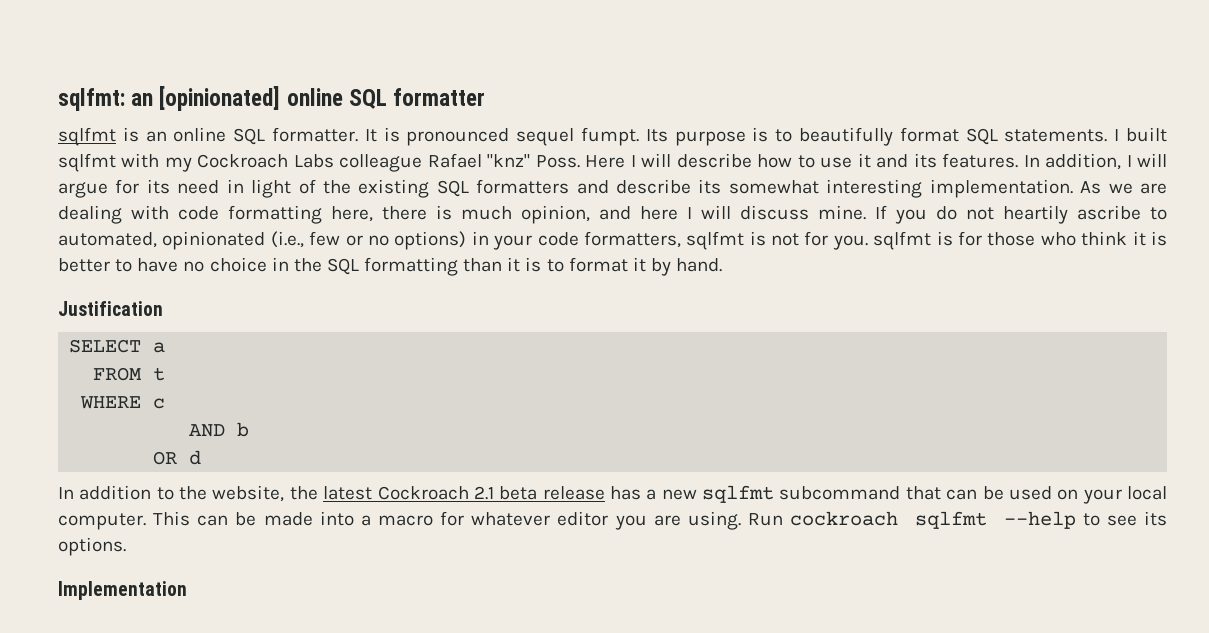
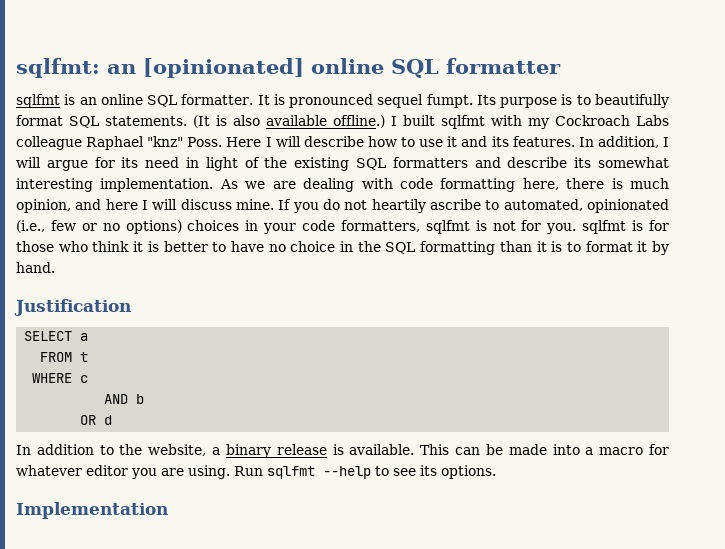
+ (It is also available offline.)
- I built sqlfmt with my Cockroach Labs colleague Rafael "knz" Poss.
+ I built sqlfmt with my Cockroach Labs colleague Raphael "knz" Poss.
- If you do not heartily ascribe to automated, opinionated (i.e., few or no options) in your code formatters, sqlfmt is not for you. sqlfmt is for those who think it is better to have no choice in the SQL formatting than it is to format it by hand.
+ If you do not heartily ascribe to automated, opinionated (i.e., few or no options) choices in your code formatters, sqlfmt is not for you. sqlfmt is for those who think it is better to have no choice in the SQL formatting than it is to format it by hand.
- In addition to the website, the latest Cockroach 2.1 beta release has a new sqlfmt subcommand that can be used on your local computer.
+ In addition to the website, a binary release is available.
- Run cockroach sqlfmt --help to see its options.
+ Run sqlfmt --help to see its options.

